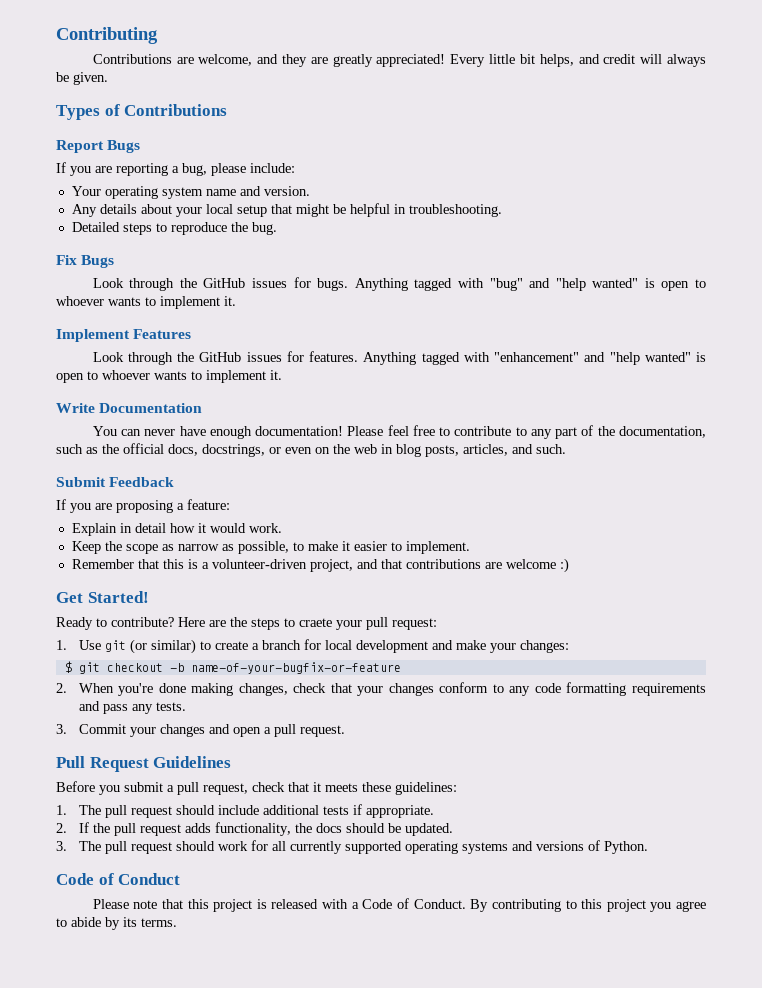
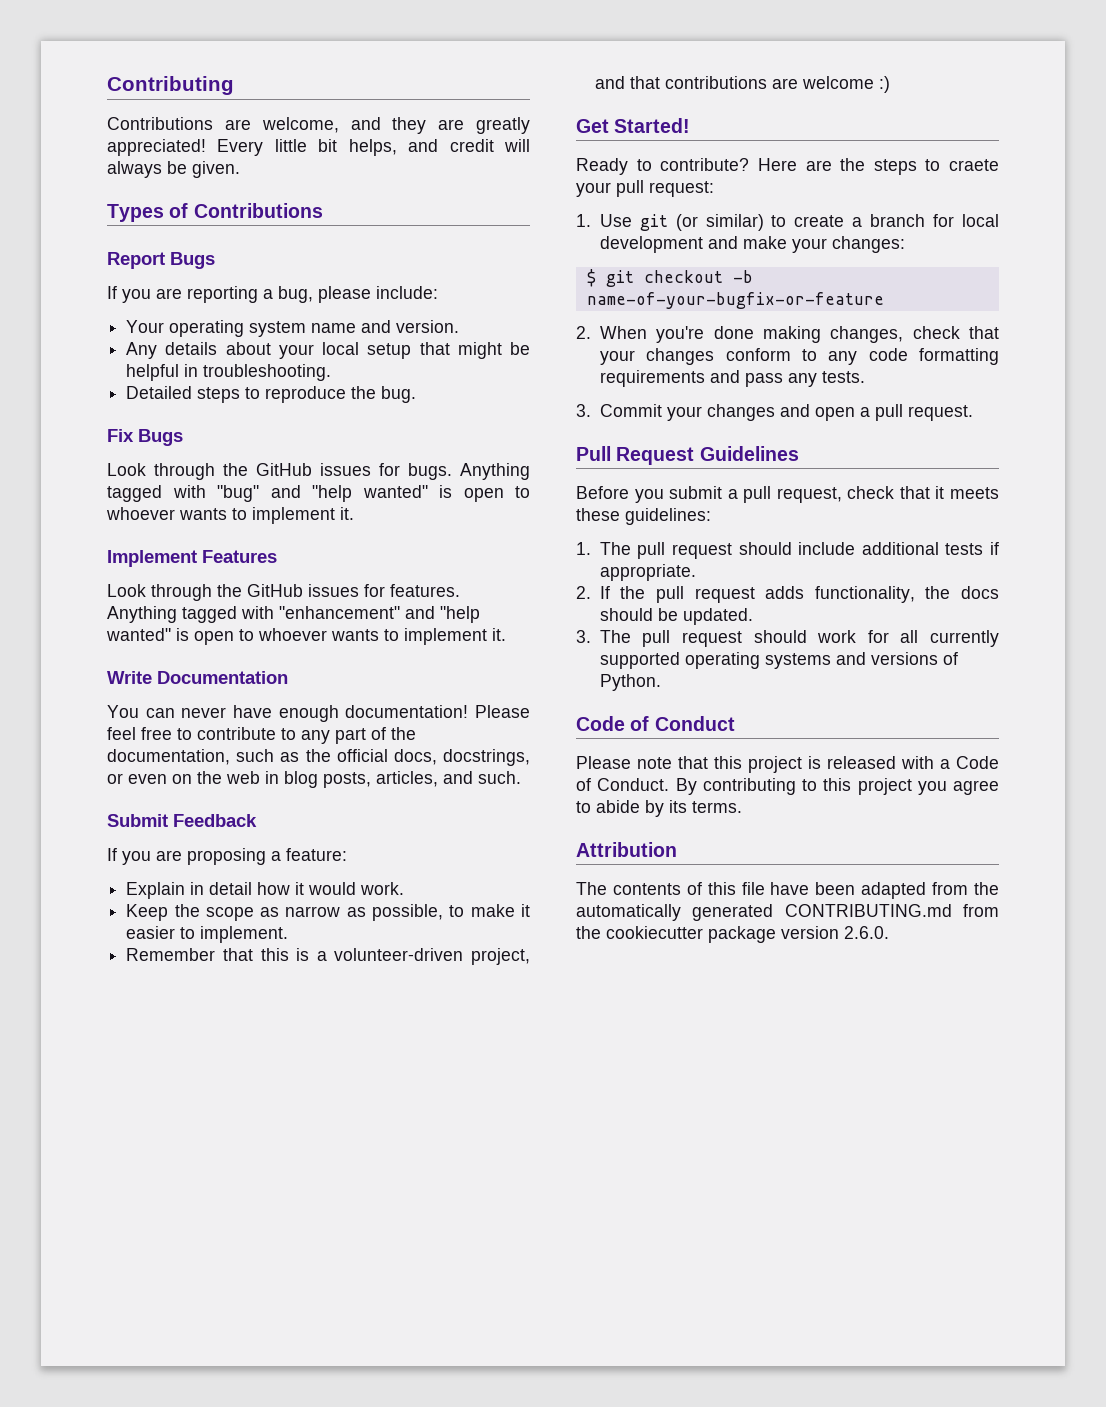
+ Attribution
+ The contents of this file have been adapted from the automatically generated CONTRIBUTING.md from the cookiecutter package version 2.6.0.

